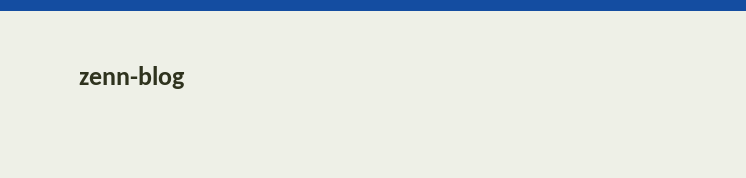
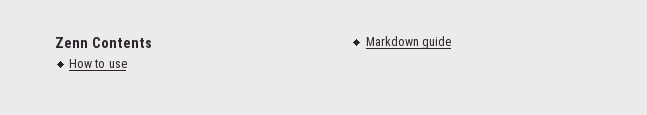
- zenn-blog
+ Zenn Contents
+ How to use
+ Markdown guide

